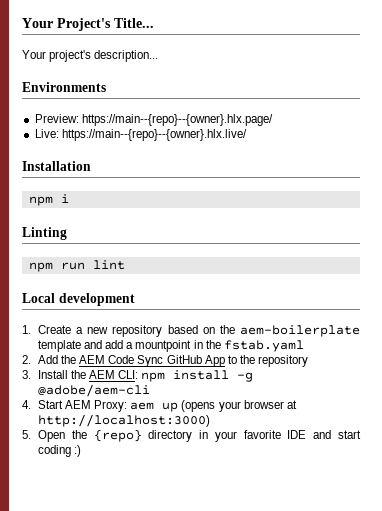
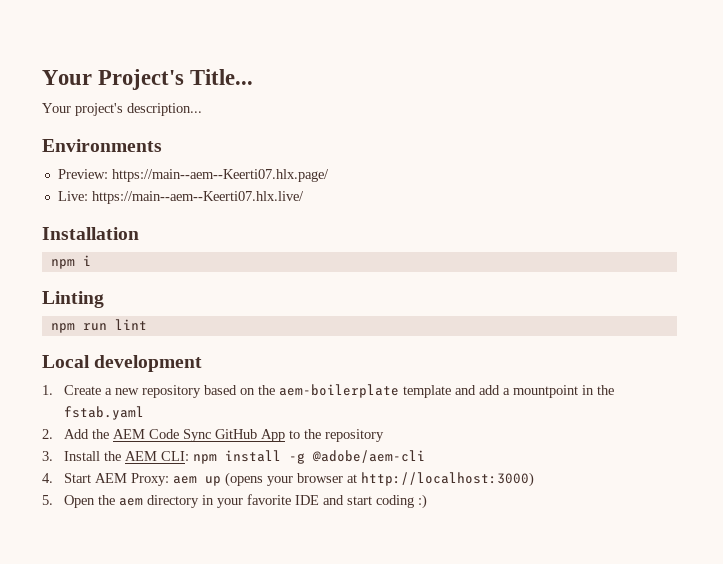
- Preview: https://main--{repo}--{owner}.hlx.page/
+ Preview: https://main--aem--Keerti07.hlx.page/
- Live: https://main--{repo}--{owner}.hlx.live/
+ Live: https://main--aem--Keerti07.hlx.live/
- 5. Open the {repo} directory in your favorite IDE and start coding :)
+ 5. Open the aem directory in your favorite IDE and start coding :)

